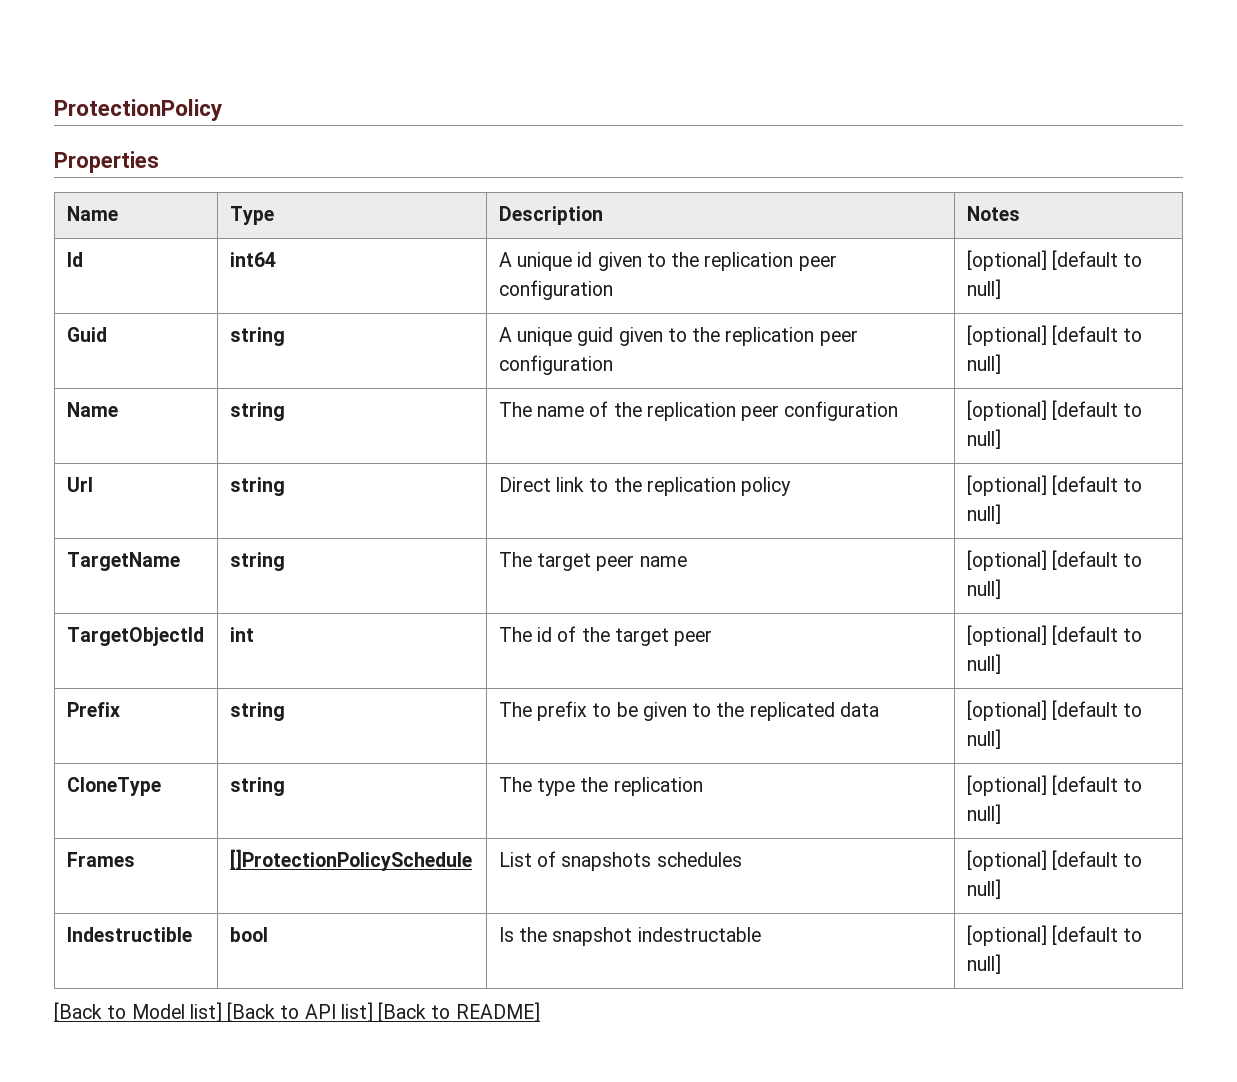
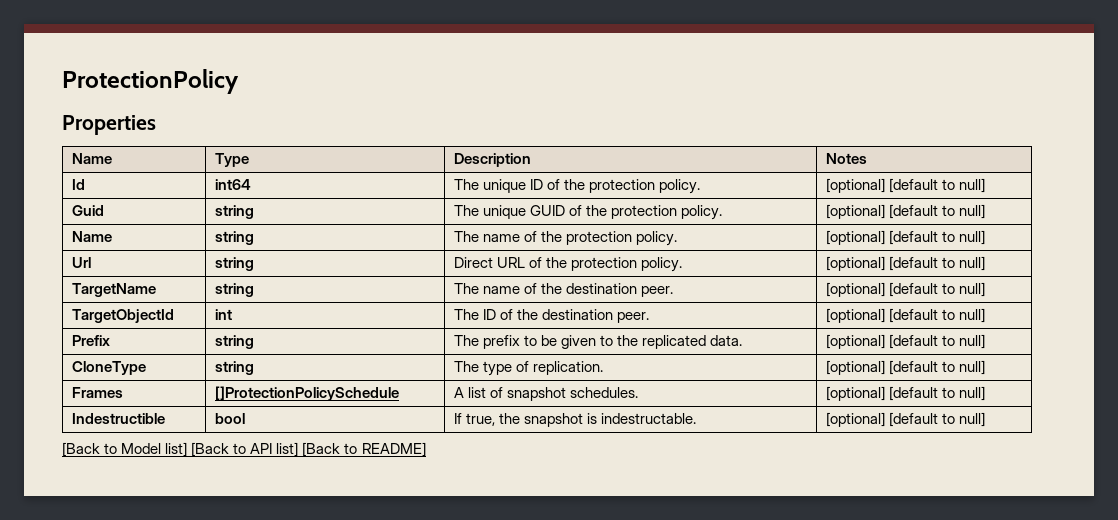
- Id | int64 | A unique id given to the replication peer configuration | [optional] [default to null]
+ Id | int64 | The unique ID of the protection policy. | [optional] [default to null]
- Guid | string | A unique guid given to the replication peer configuration | [optional] [default to null]
+ Guid | string | The unique GUID of the protection policy. | [optional] [default to null]
- Name | string | The name of the replication peer configuration | [optional] [default to null]
+ Name | string | The name of the protection policy. | [optional] [default to null]
- Url | string | Direct link to the replication policy | [optional] [default to null]
+ Url | string | Direct URL of the protection policy. | [optional] [default to null]
- TargetName | string | The target peer name | [optional] [default to null]
+ TargetName | string | The name of the destination peer. | [optional] [default to null]
- TargetObjectId | int | The id of the target peer | [optional] [default to null]
+ TargetObjectId | int | The ID of the destination peer. | [optional] [default to null]
- Prefix | string | The prefix to be given to the replicated data | [optional] [default to null]
+ Prefix | string | The prefix to be given to the replicated data. | [optional] [default to null]
- CloneType | string | The type the replication | [optional] [default to null]
+ CloneType | string | The type of replication. | [optional] [default to null]
- Frames | []ProtectionPolicySchedule | List of snapshots schedules | [optional] [default to null]
+ Frames | []ProtectionPolicySchedule | A list of snapshot schedules. | [optional] [default to null]
- Indestructible | bool | Is the snapshot indestructable | [optional] [default to null]
+ Indestructible | bool | If true, the snapshot is indestructable. | [optional] [default to null]

